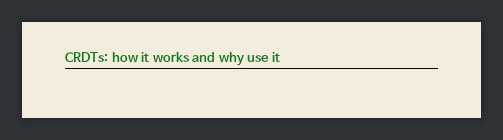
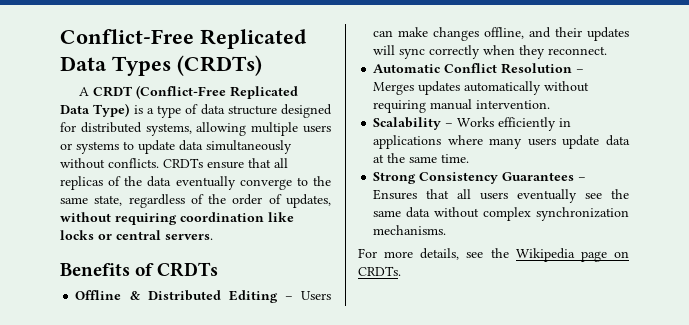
- CRDTs: how it works and why use it
+ Conflict-Free Replicated Data Types (CRDTs)
+ A CRDT (Conflict-Free Replicated Data Type) is a type of data structure designed for distributed systems, allowing multiple users or systems to update data simultaneously without conflicts. CRDTs ensure that all replicas of the data eventually converge to the same state, regardless of the order of updates, without requiring coordination like locks or central servers.
+ Benefits of CRDTs
+ Offline & Distributed Editing – Users can make changes offline, and their updates will sync correctly when they reconnect.
+ Automatic Conflict Resolution – Merges updates automatically without requiring manual intervention.
+ Scalability – Works efficiently in applications where many users update data at the same time.
+ Strong Consistency Guarantees – Ensures that all users eventually see the same data without complex synchronization mechanisms.
+ For more details, see the Wikipedia page on CRDTs.

